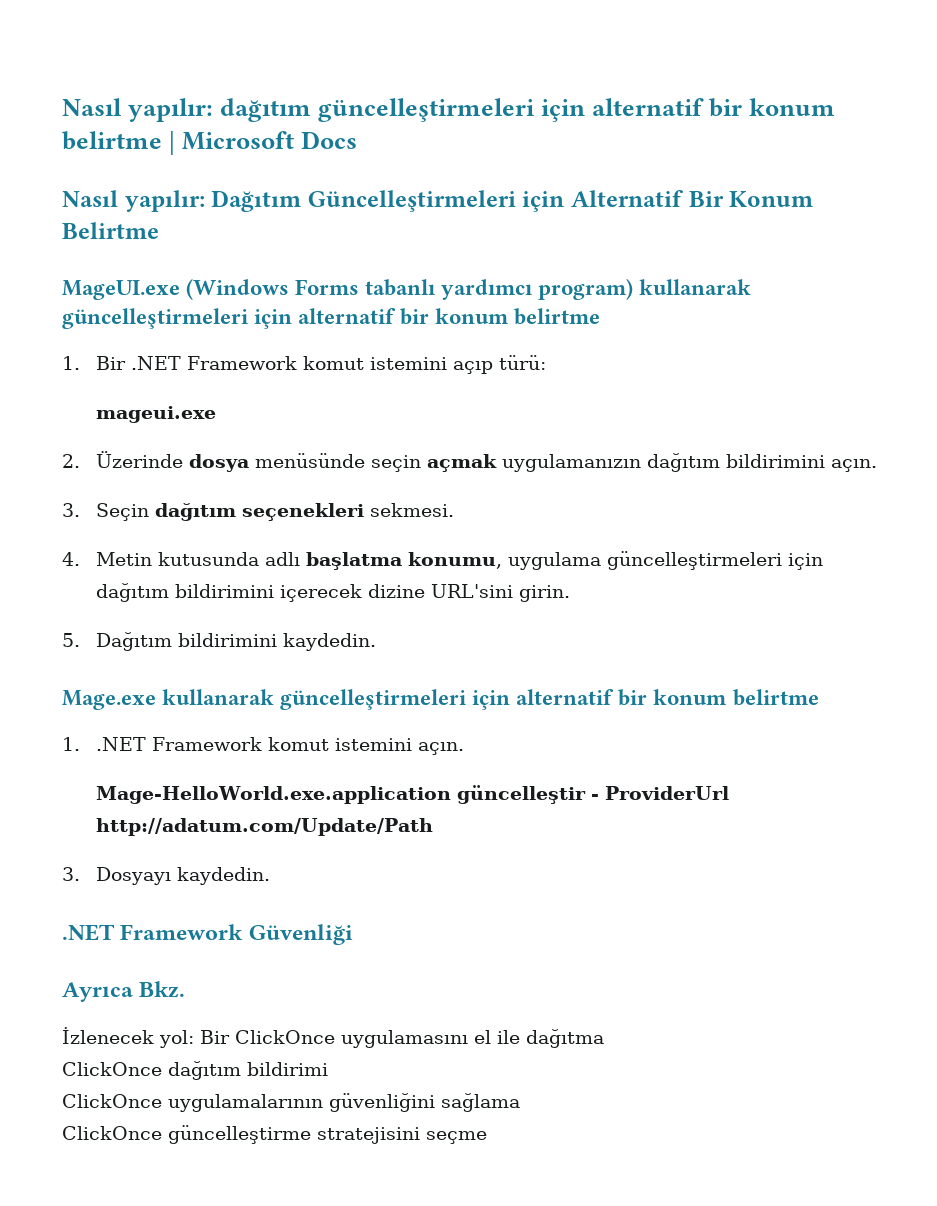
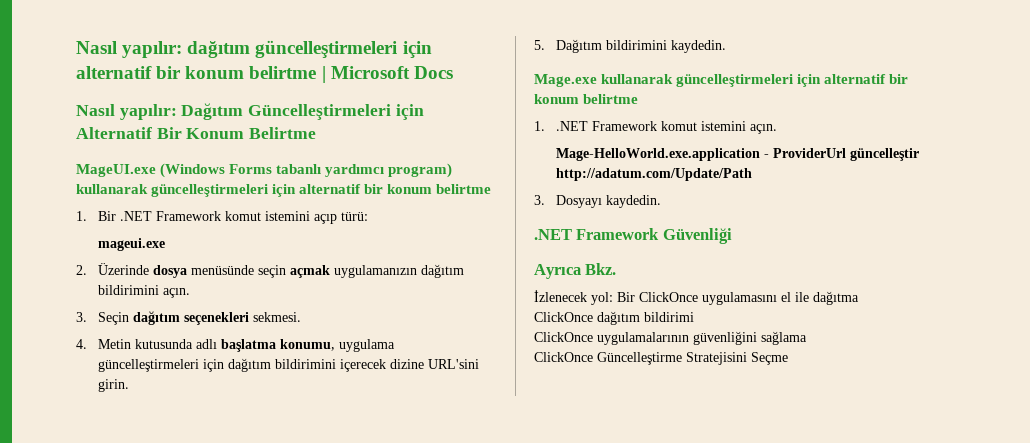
- Mage-HelloWorld.exe.application güncelleştir - ProviderUrl http://adatum.com/Update/Path
+ Mage-HelloWorld.exe.application - ProviderUrl güncelleştir http://adatum.com/Update/Path
- ClickOnce güncelleştirme stratejisini seçme
+ ClickOnce Güncelleştirme Stratejisini Seçme

